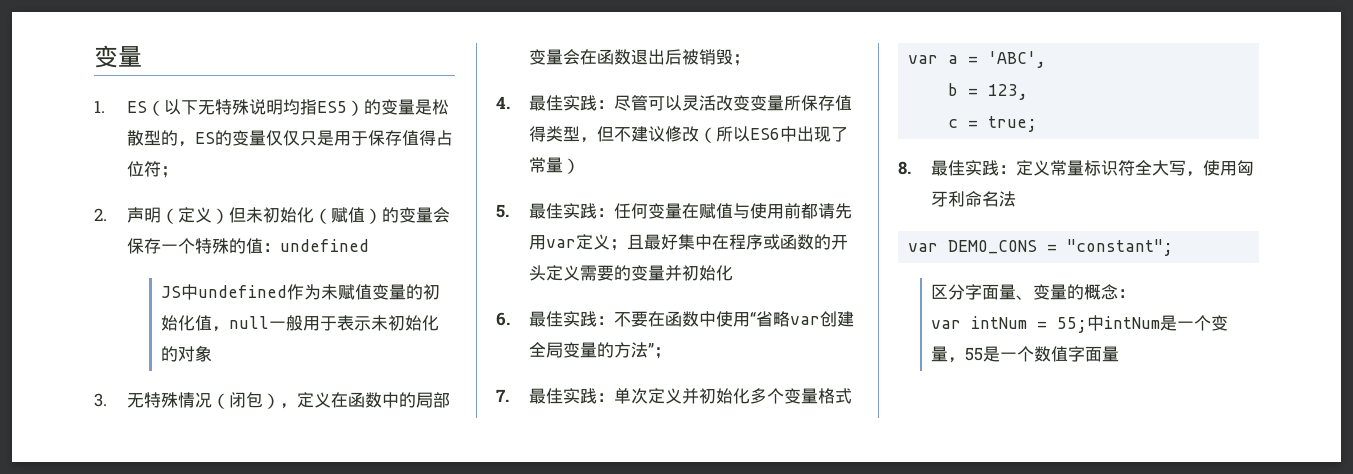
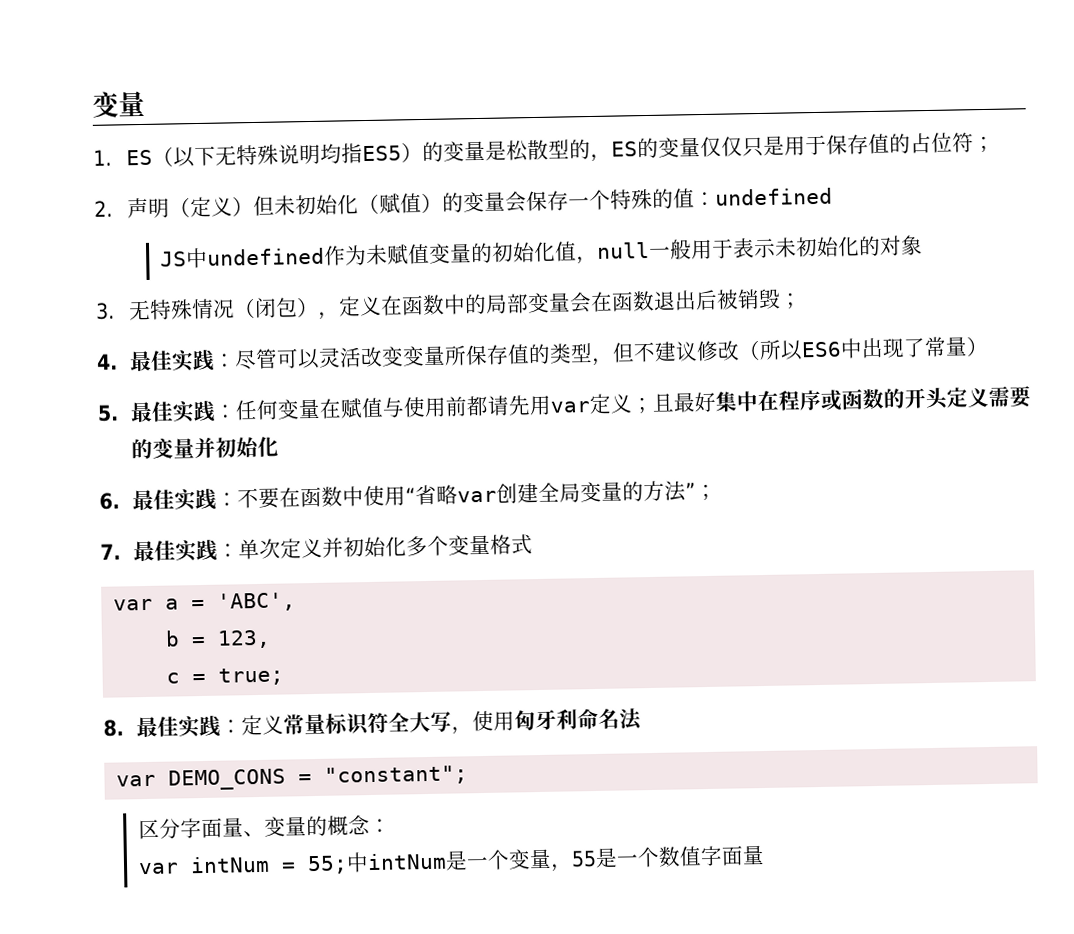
- 1. ES（以下无特殊说明均指ES5）的变量是松散型的，ES的变量仅仅只是用于保存值得占位符；
+ 1. ES（以下无特殊说明均指ES5）的变量是松散型的，ES的变量仅仅只是用于保存值的占位符；
- 4.最佳实践：尽管可以灵活改变变量所保存值得类型，但不建议修改（所以ES6中出现了常量）
+ 4.最佳实践：尽管可以灵活改变变量所保存值的类型，但不建议修改（所以ES6中出现了常量）

